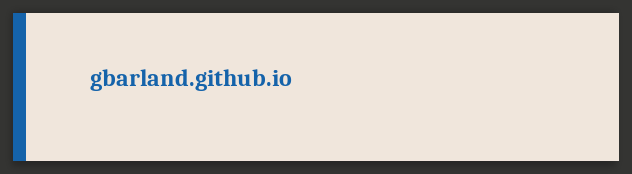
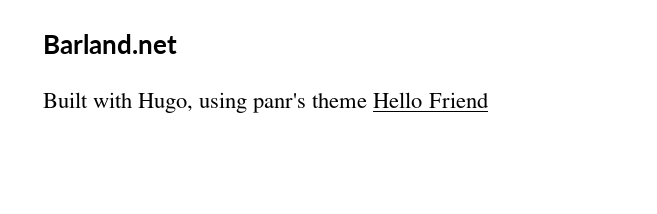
- gbarland.github.io
+ Barland.net
+ Built with Hugo, using panr's theme Hello Friend

